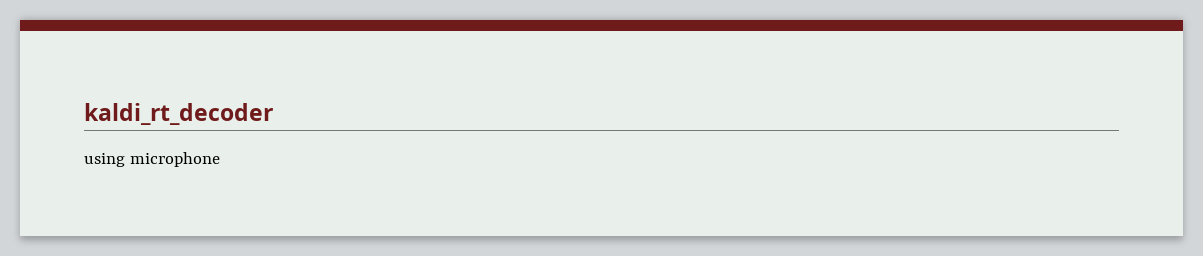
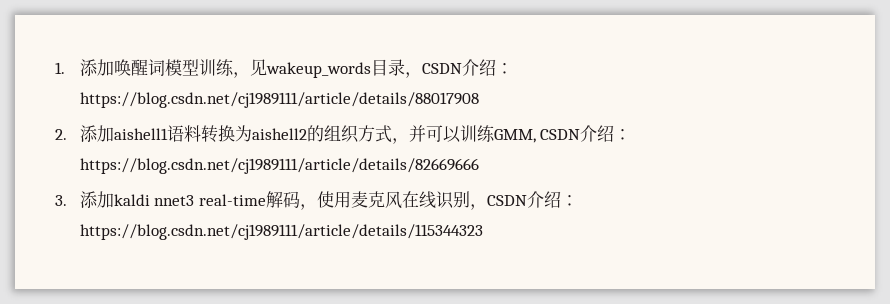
- kaldi_rt_decoder
- using microphone
+ 1.添加唤醒词模型训练，见wakeup_words目录，CSDN介绍：https://blog.csdn.net/cj1989111/article/details/88017908
+ 2.添加aishell1语料转换为aishell2的组织方式，并可以训练GMM, CSDN介绍：https://blog.csdn.net/cj1989111/article/details/82669666
+ 3.添加kaldi nnet3 real-time解码，使用麦克风在线识别，CSDN介绍：https://blog.csdn.net/cj1989111/article/details/115344323

